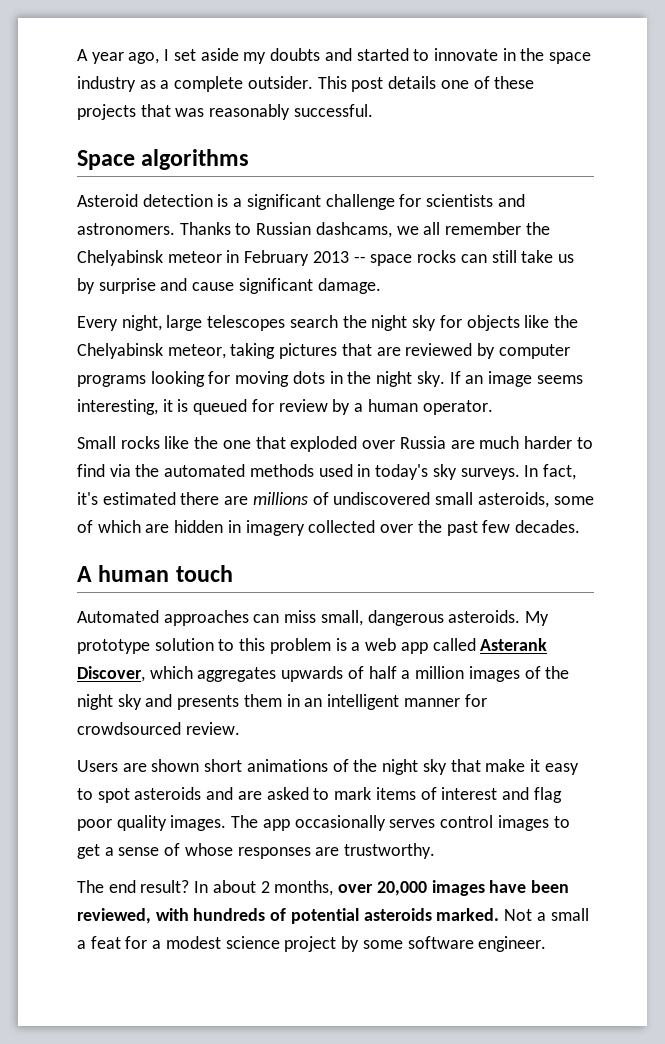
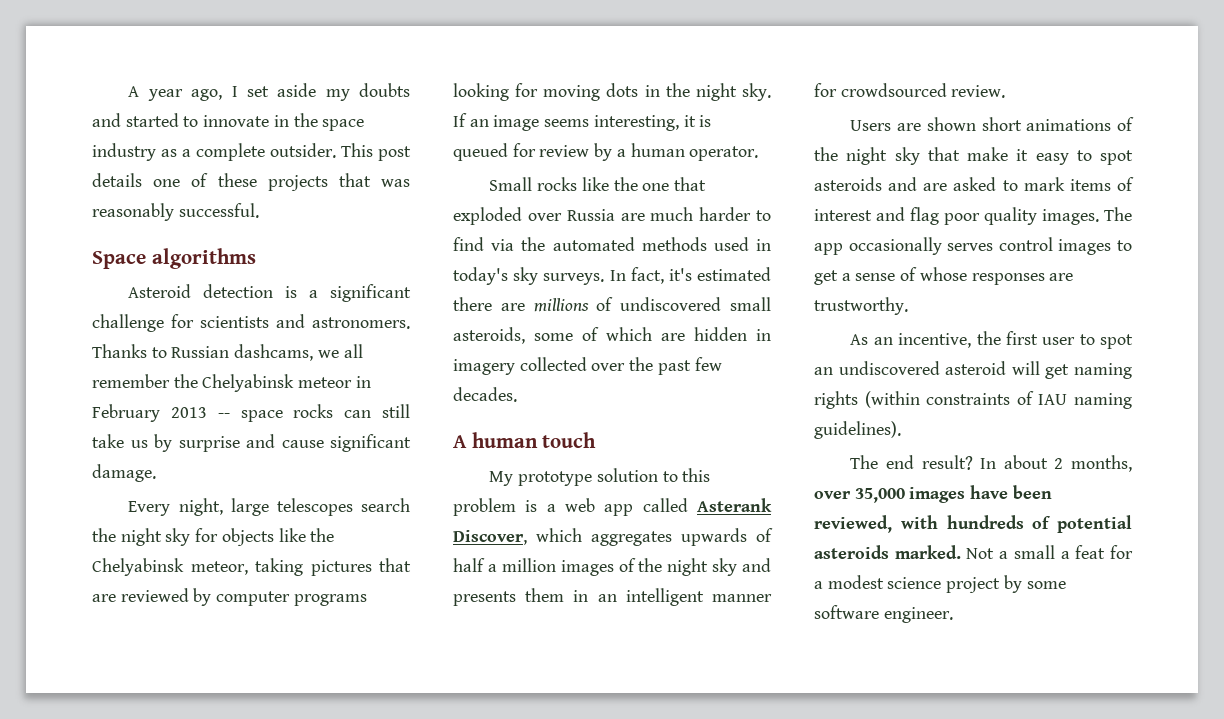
- Automated approaches can miss small, dangerous asteroids.
+ As an incentive, the first user to spot an undiscovered asteroid will get naming rights (within constraints of IAU naming guidelines).
- In about 2 months, over 20,000 images have been reviewed, with hundreds of potential asteroids marked.
+ In about 2 months, over 35,000 images have been reviewed, with hundreds of potential asteroids marked.

